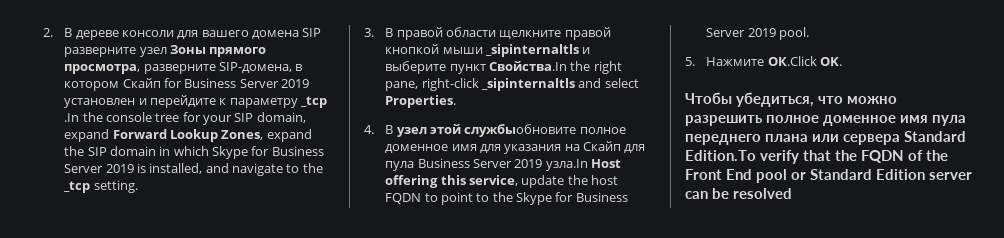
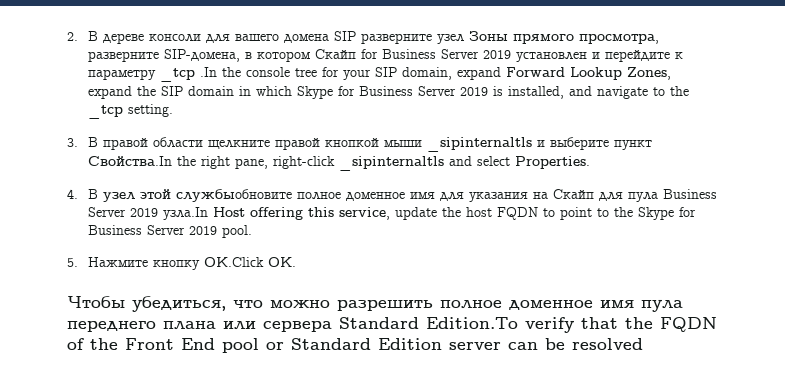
- 5. Нажмите ОК.Click OK.
+ 5. Нажмите кнопку ОК.Click OK.

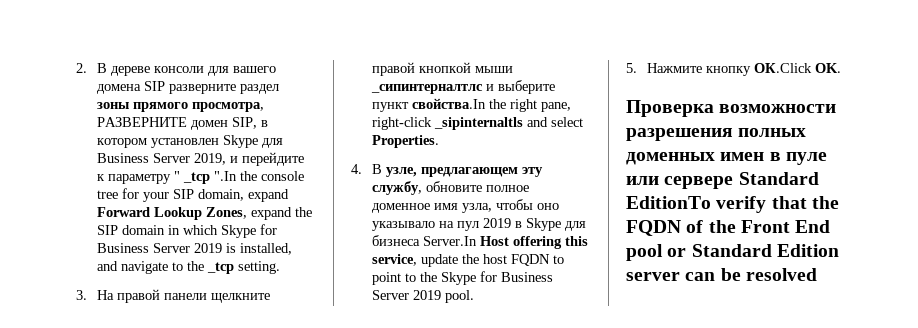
- 2. В дереве консоли для вашего домена SIP разверните узел Зоны прямого просмотра, разверните SIP-домена, в котором Скайп for Business Server 2019 установлен и перейдите к параметру _tcp .In the console tree for your SIP domain, expand Forward Lookup Zones, expand the SIP domain in which Skype for Business Server 2019 is installed, and navigate to the _tcp setting.
+ 2. В дереве консоли для вашего домена SIP разверните раздел зоны прямого просмотра, РАЗВЕРНИТЕ домен SIP, в котором установлен Skype для Business Server 2019, и перейдите к параметру " _tcp ".In the console tree for your SIP domain, expand Forward Lookup Zones, expand the SIP domain in which Skype for Business Server 2019 is installed, and navigate to the _tcp setting.
- 3. В правой области щелкните правой кнопкой мыши _sipinternaltls и выберите пункт Свойства.In the right pane, right-click _sipinternaltls and select Properties.
+ 3. На правой панели щелкните правой кнопкой мыши _сипинтерналтлс и выберите пункт свойства.In the right pane, right-click _sipinternaltls and select Properties.
- 4. В узел этой службыобновите полное доменное имя для указания на Скайп для пула Business Server 2019 узла.In Host offering this service, update the host FQDN to point to the Skype for Business Server 2019 pool.
+ 4. В узле, предлагающем эту службу, обновите полное доменное имя узла, чтобы оно указывало на пул 2019 в Skype для бизнеса Server.In Host offering this service, update the host FQDN to point to the Skype for Business Server 2019 pool.
- Чтобы убедиться, что можно разрешить полное доменное имя пула переднего плана или сервера Standard Edition.To verify that the FQDN of the Front End pool or Standard Edition server can be resolved
+ Проверка возможности разрешения полных доменных имен в пуле или сервере Standard EditionTo verify that the FQDN of the Front End pool or Standard Edition server can be resolved

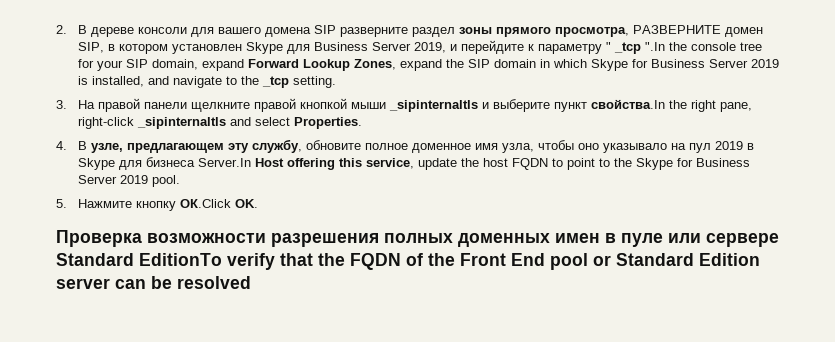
- 3. На правой панели щелкните правой кнопкой мыши _сипинтерналтлс и выберите пункт свойства.In the right pane, right-click _sipinternaltls and select Properties.
+ 3. На правой панели щелкните правой кнопкой мыши _sipinternaltls и выберите пункт свойства.In the right pane, right-click _sipinternaltls and select Properties.

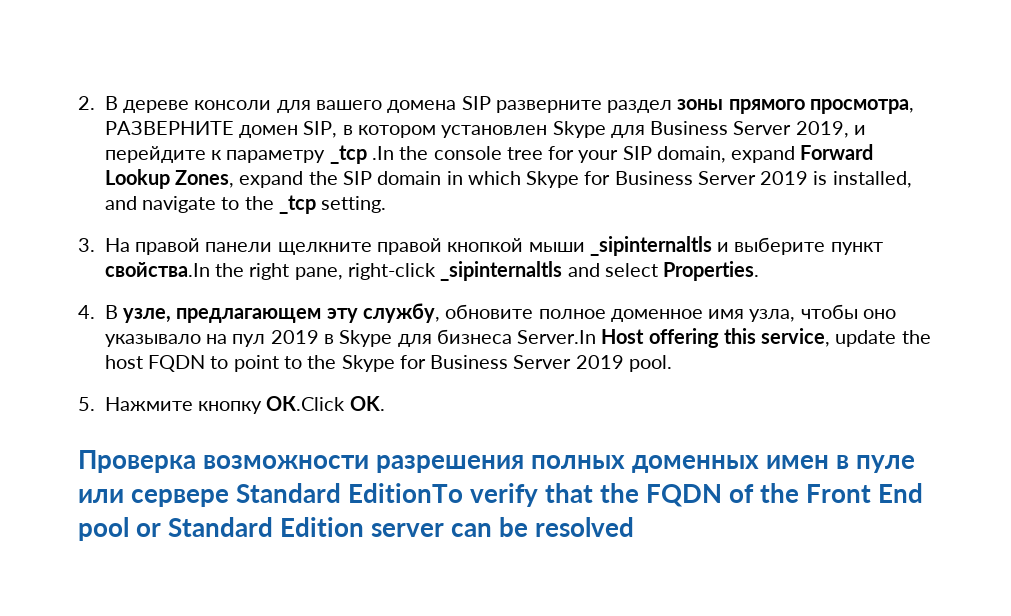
- 2. В дереве консоли для вашего домена SIP разверните раздел зоны прямого просмотра, РАЗВЕРНИТЕ домен SIP, в котором установлен Skype для Business Server 2019, и перейдите к параметру " _tcp ".In the console tree for your SIP domain, expand Forward Lookup Zones, expand the SIP domain in which Skype for Business Server 2019 is installed, and navigate to the _tcp setting.
+ 2. В дереве консоли для вашего домена SIP разверните раздел зоны прямого просмотра, РАЗВЕРНИТЕ домен SIP, в котором установлен Skype для Business Server 2019, и перейдите к параметру _tcp .In the console tree for your SIP domain, expand Forward Lookup Zones, expand the SIP domain in which Skype for Business Server 2019 is installed, and navigate to the _tcp setting.

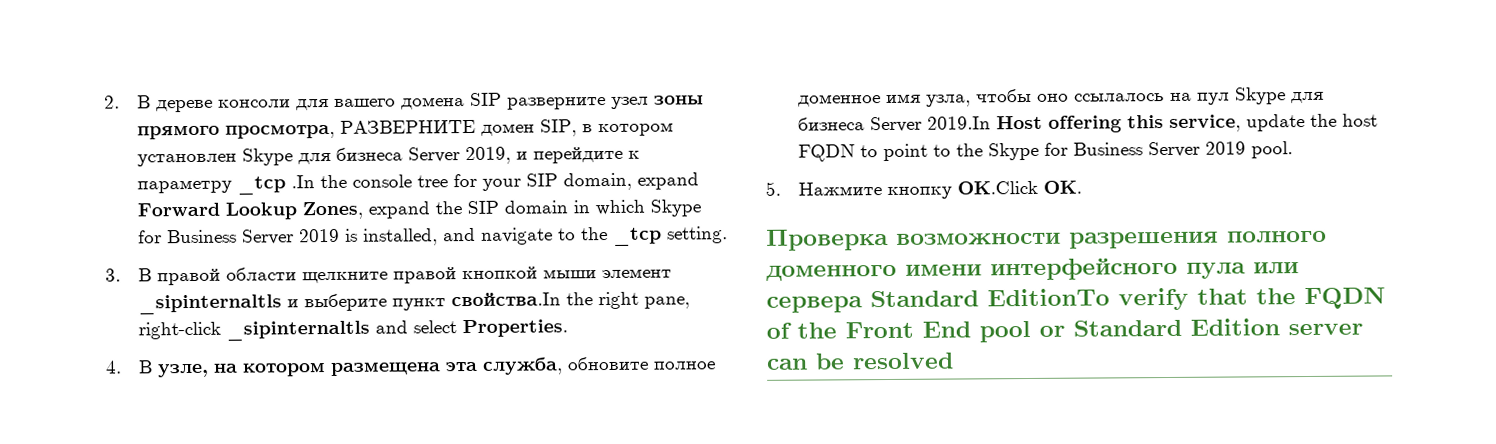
- 2. В дереве консоли для вашего домена SIP разверните раздел зоны прямого просмотра, РАЗВЕРНИТЕ домен SIP, в котором установлен Skype для Business Server 2019, и перейдите к параметру _tcp .In the console tree for your SIP domain, expand Forward Lookup Zones, expand the SIP domain in which Skype for Business Server 2019 is installed, and navigate to the _tcp setting.
+ 2. В дереве консоли для вашего домена SIP разверните узел зоны прямого просмотра, РАЗВЕРНИТЕ домен SIP, в котором установлен Skype для бизнеса Server 2019, и перейдите к параметру _tcp .In the console tree for your SIP domain, expand Forward Lookup Zones, expand the SIP domain in which Skype for Business Server 2019 is installed, and navigate to the _tcp setting.
- 3. На правой панели щелкните правой кнопкой мыши _sipinternaltls и выберите пункт свойства.In the right pane, right-click _sipinternaltls and select Properties.
+ 3. В правой области щелкните правой кнопкой мыши элемент _sipinternaltls и выберите пункт свойства.In the right pane, right-click _sipinternaltls and select Properties.
- 4. В узле, предлагающем эту службу, обновите полное доменное имя узла, чтобы оно указывало на пул 2019 в Skype для бизнеса Server.In Host offering this service, update the host FQDN to point to the Skype for Business Server 2019 pool.
+ 4. В узле, на котором размещена эта служба, обновите полное доменное имя узла, чтобы оно ссылалось на пул Skype для бизнеса Server 2019.In Host offering this service, update the host FQDN to point to the Skype for Business Server 2019 pool.
- Проверка возможности разрешения полных доменных имен в пуле или сервере Standard EditionTo verify that the FQDN of the Front End pool or Standard Edition server can be resolved
+ Проверка возможности разрешения полного доменного имени интерфейсного пула или сервера Standard EditionTo verify that the FQDN of the Front End pool or Standard Edition server can be resolved

